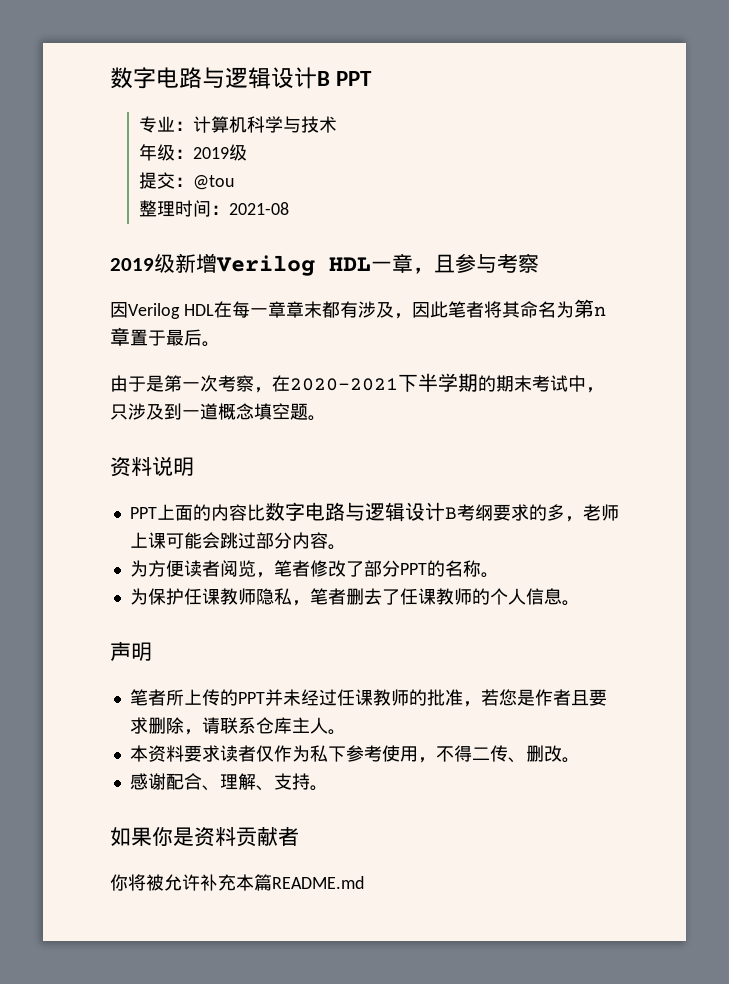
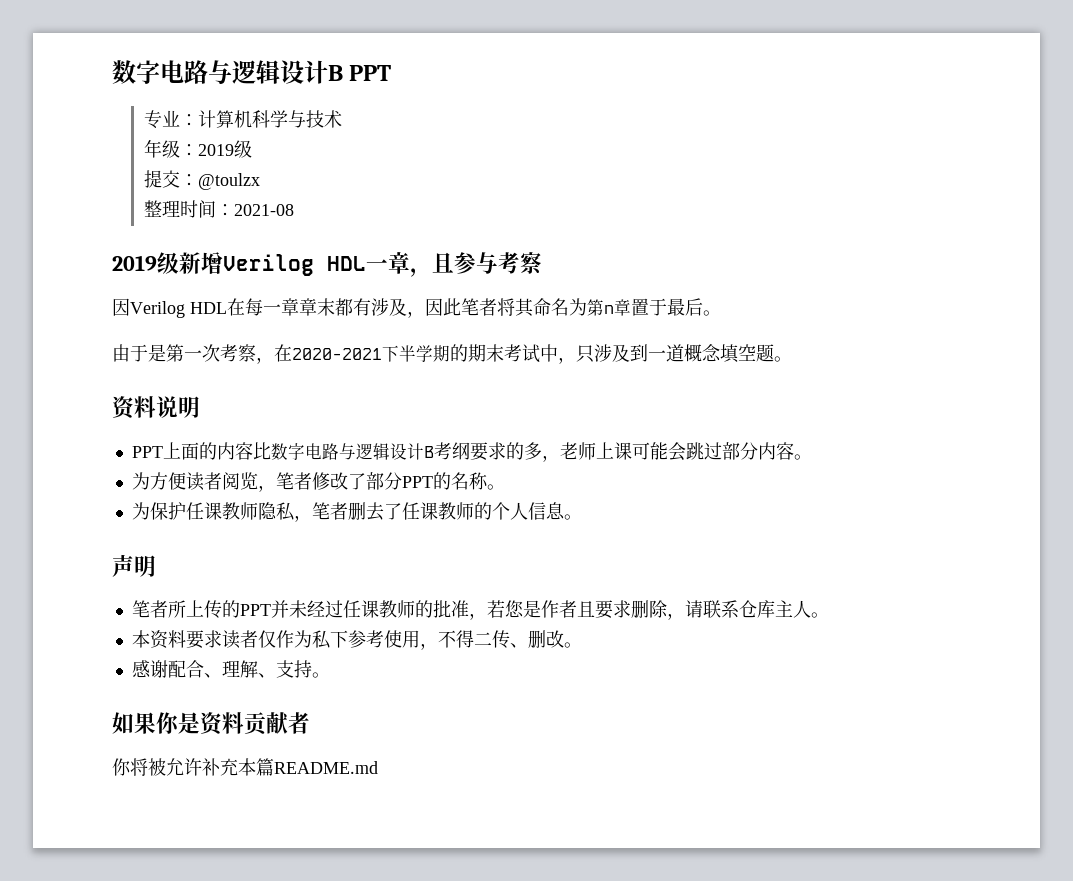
- 提交：@tou
+ 提交：@toulzx

